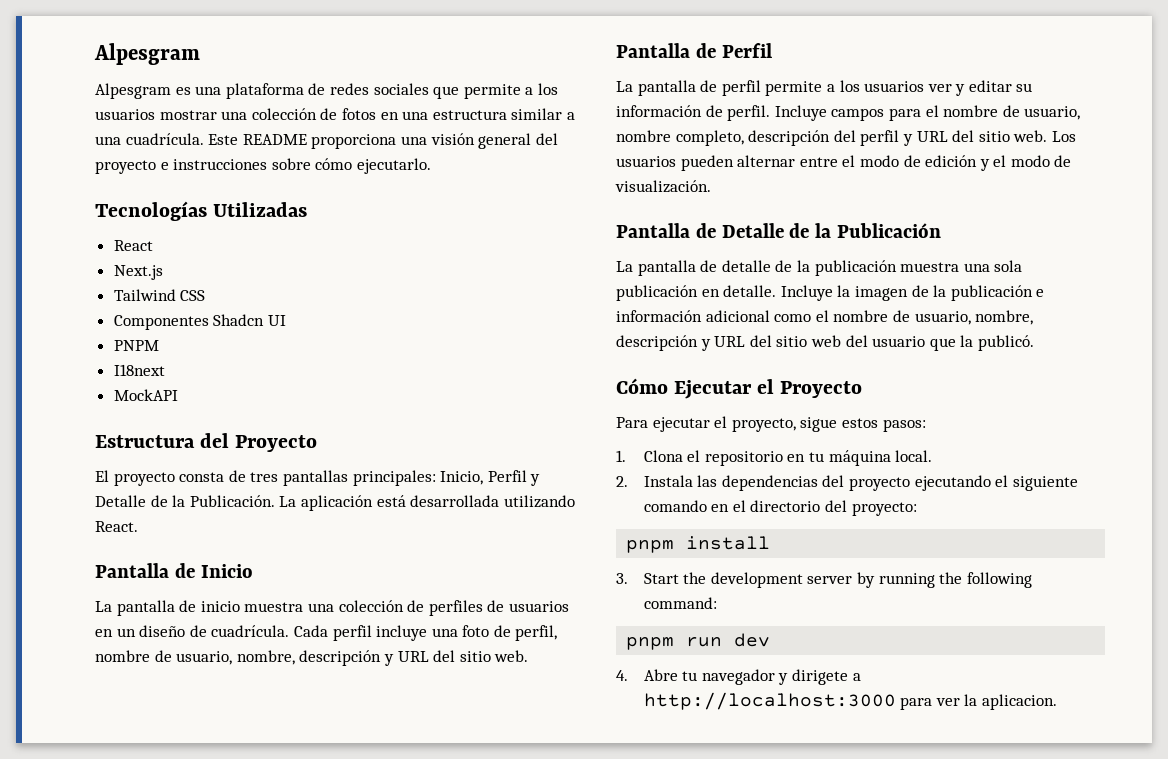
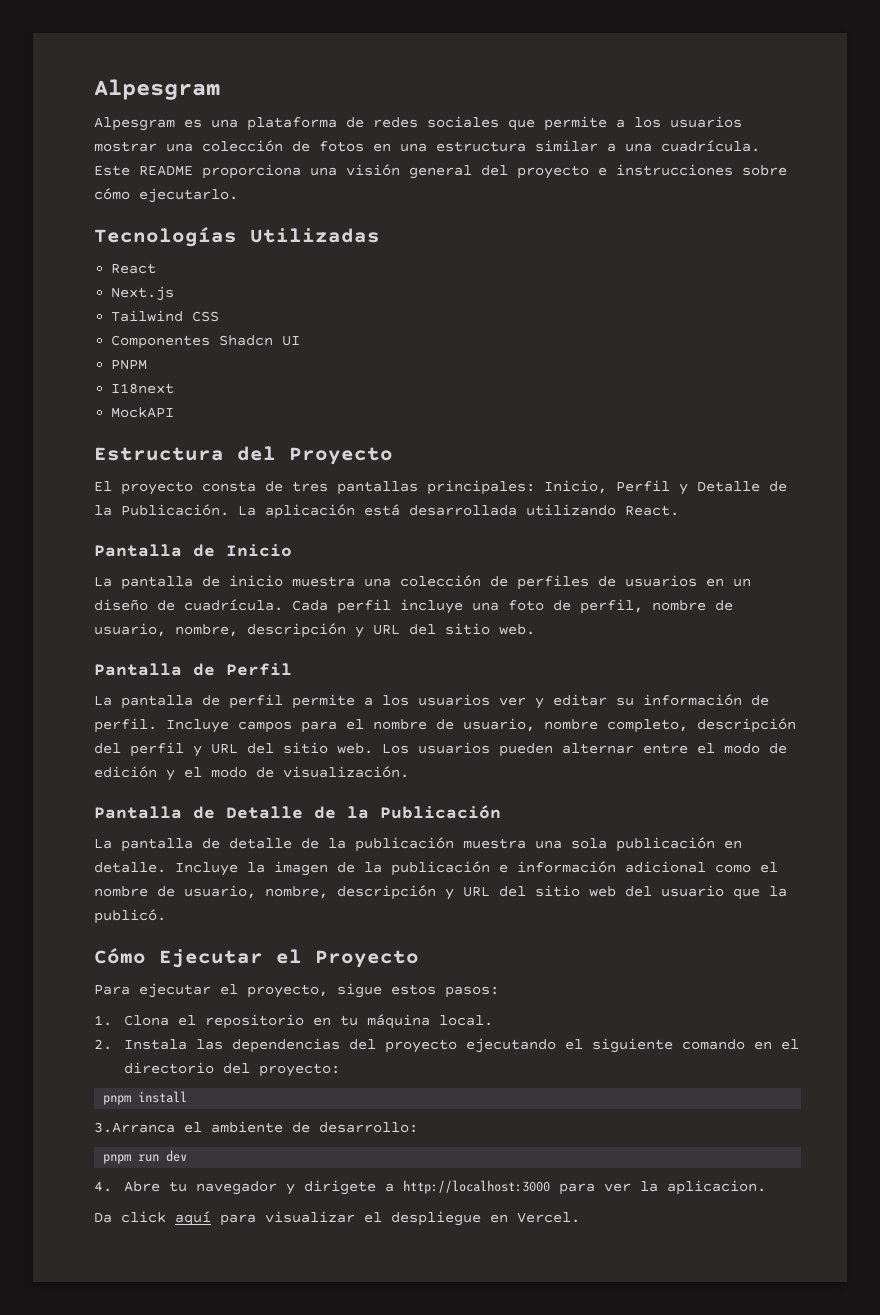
- 3. Start the development server by running the following command:
+ 3.Arranca el ambiente de desarrollo:
+ Da click aquí para visualizar el despliegue en Vercel.

